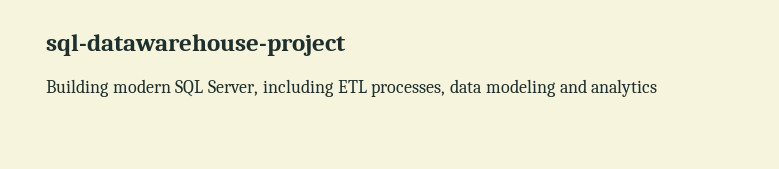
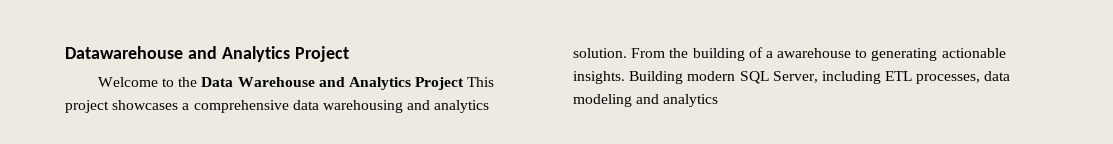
- sql-datawarehouse-project
- Building modern SQL Server, including ETL processes, data modeling and analytics
+ Datawarehouse and Analytics Project
+ Welcome to the Data Warehouse and Analytics Project This project showcases a comprehensive data warehousing and analytics solution. From the building of a awarehouse to generating actionable insights. Building modern SQL Server, including ETL processes, data modeling and analytics

